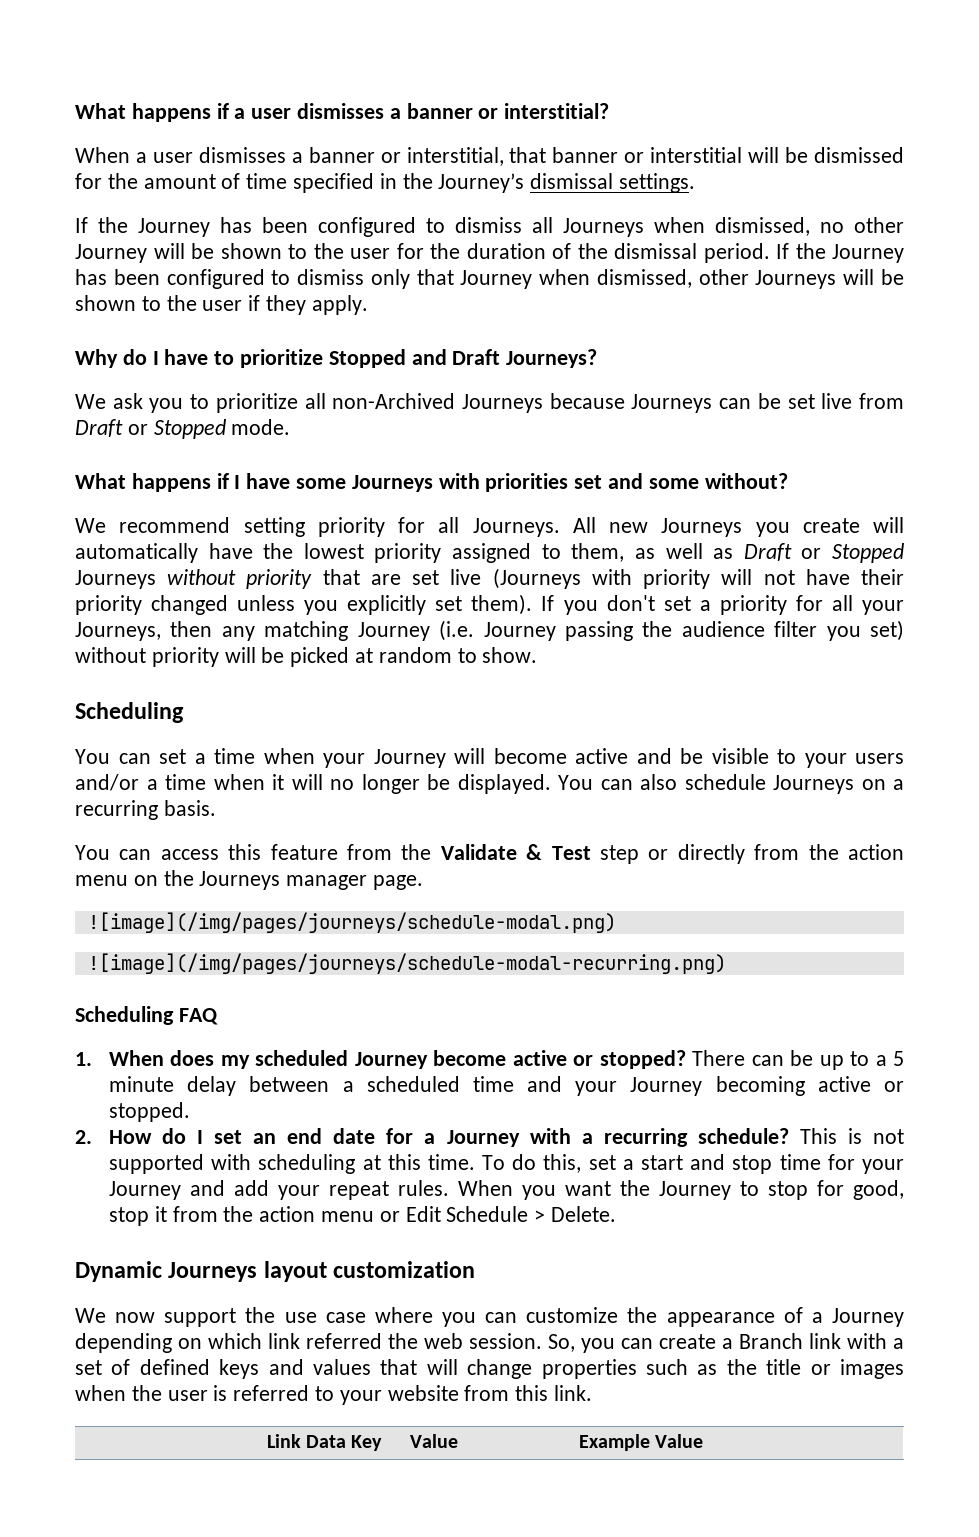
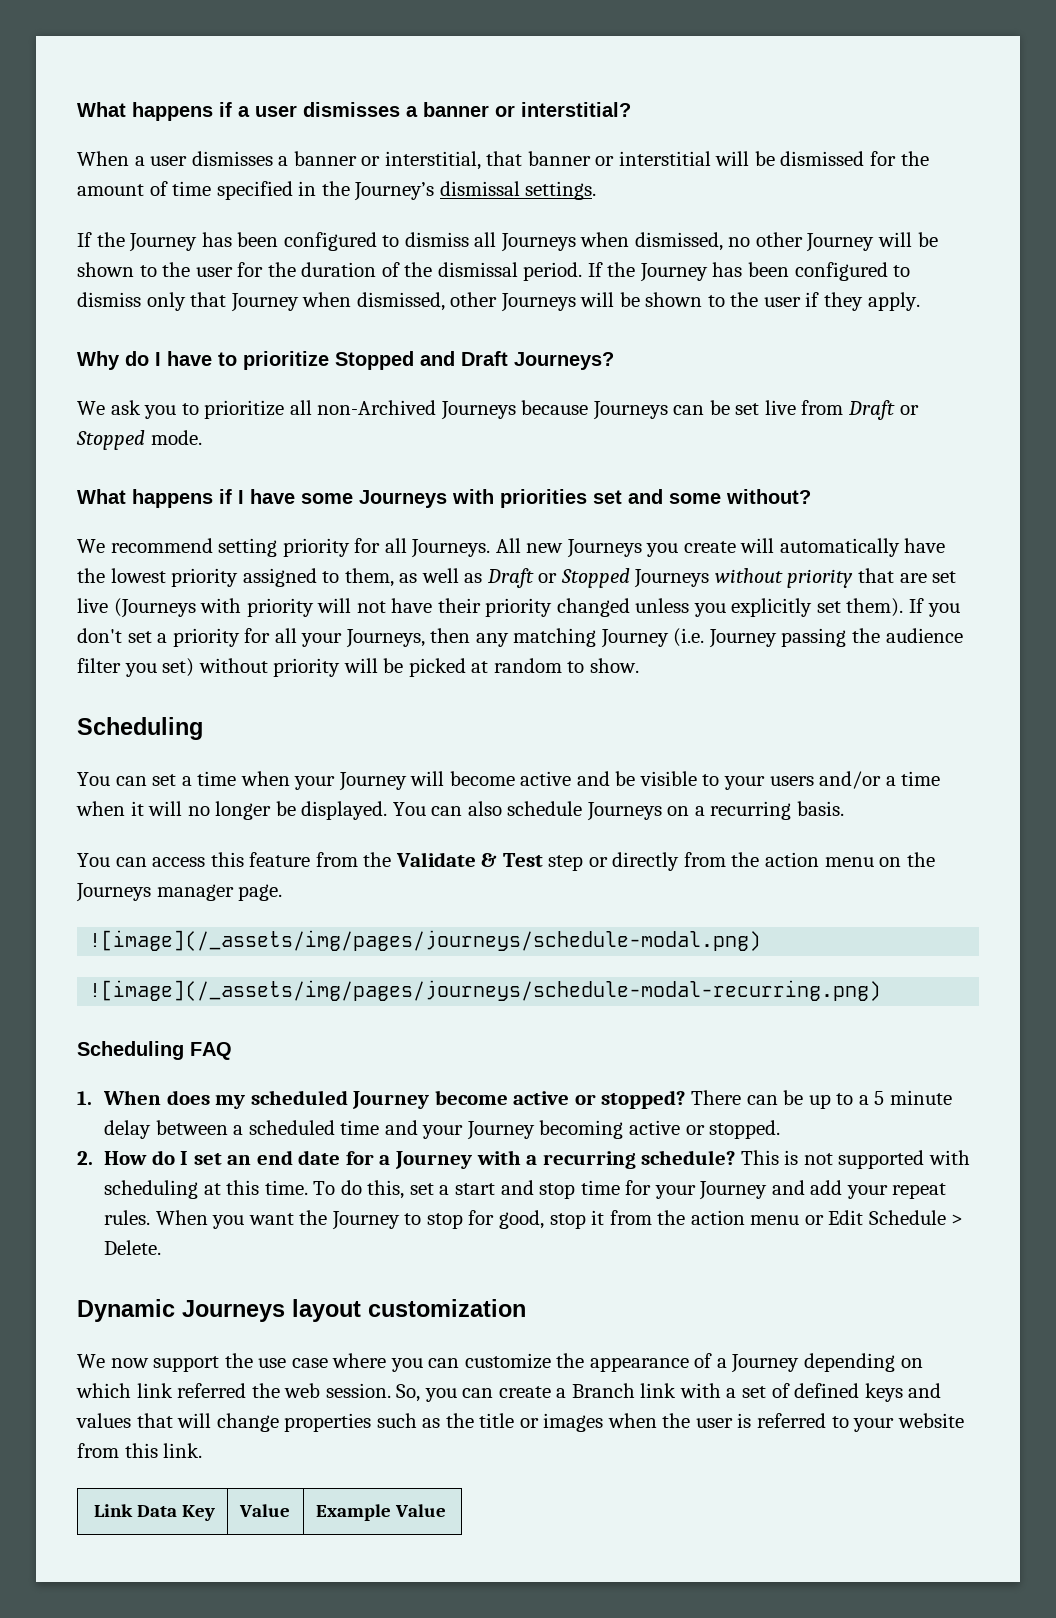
- ![image](/img/pages/journeys/schedule-modal.png)
- ![image](/img/pages/journeys/schedule-modal-recurring.png)
+ ![image](/_assets/img/pages/journeys/schedule-modal.png)
+ ![image](/_assets/img/pages/journeys/schedule-modal-recurring.png)

